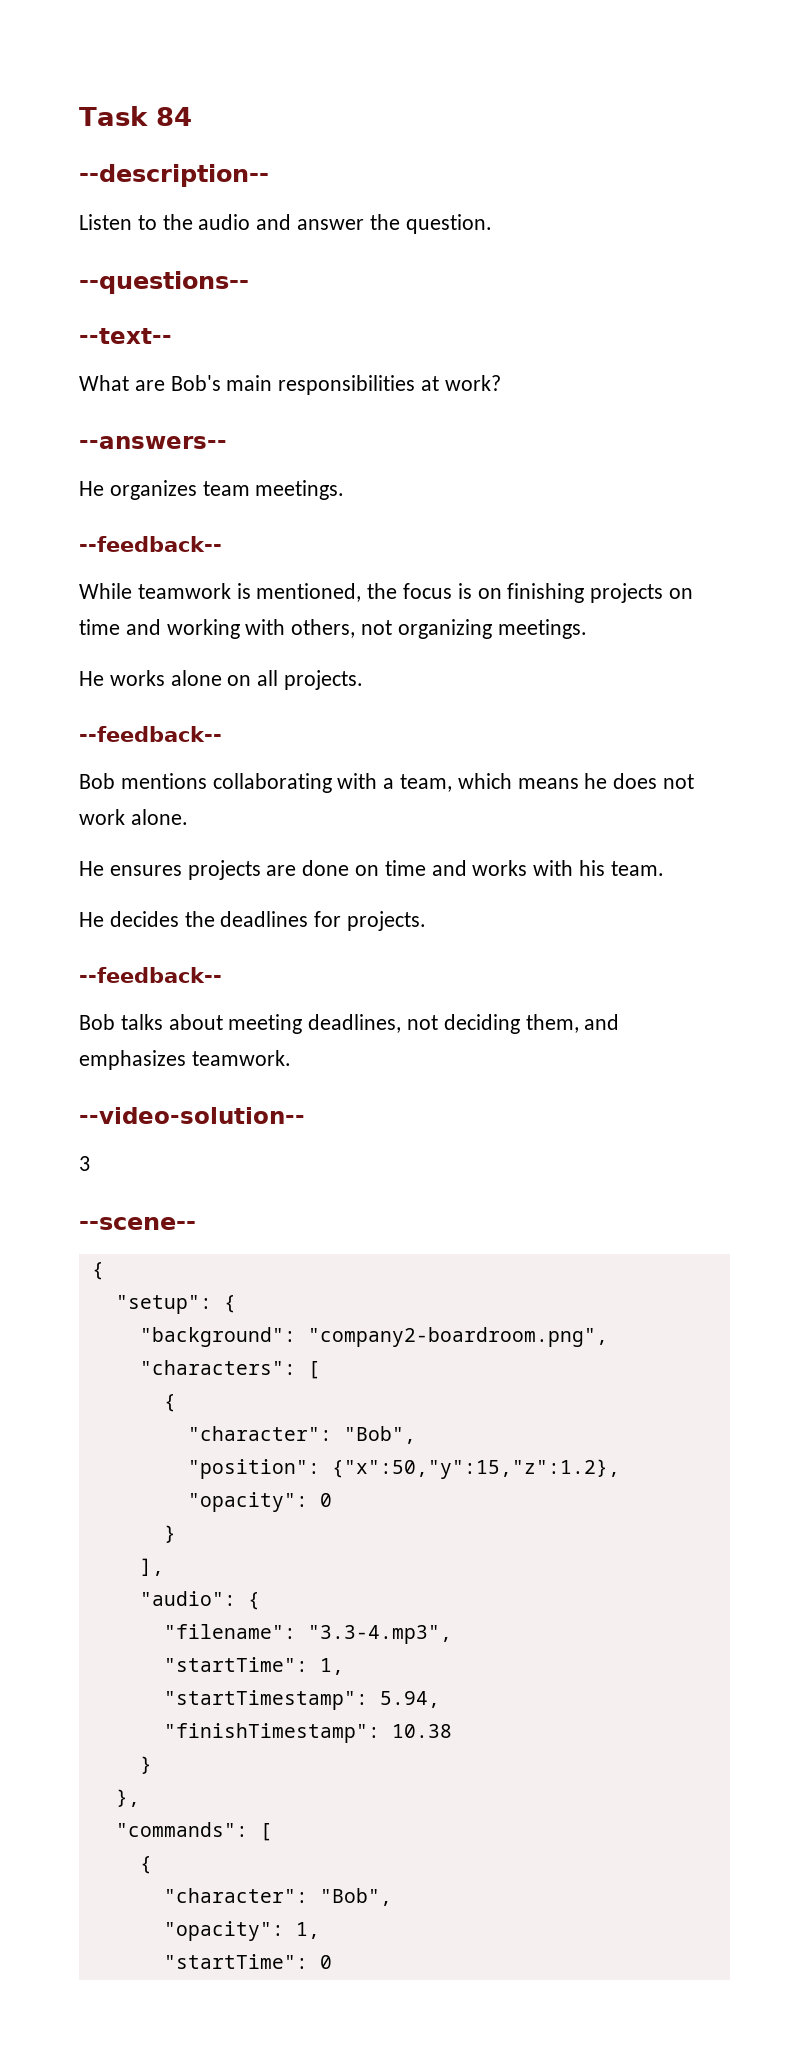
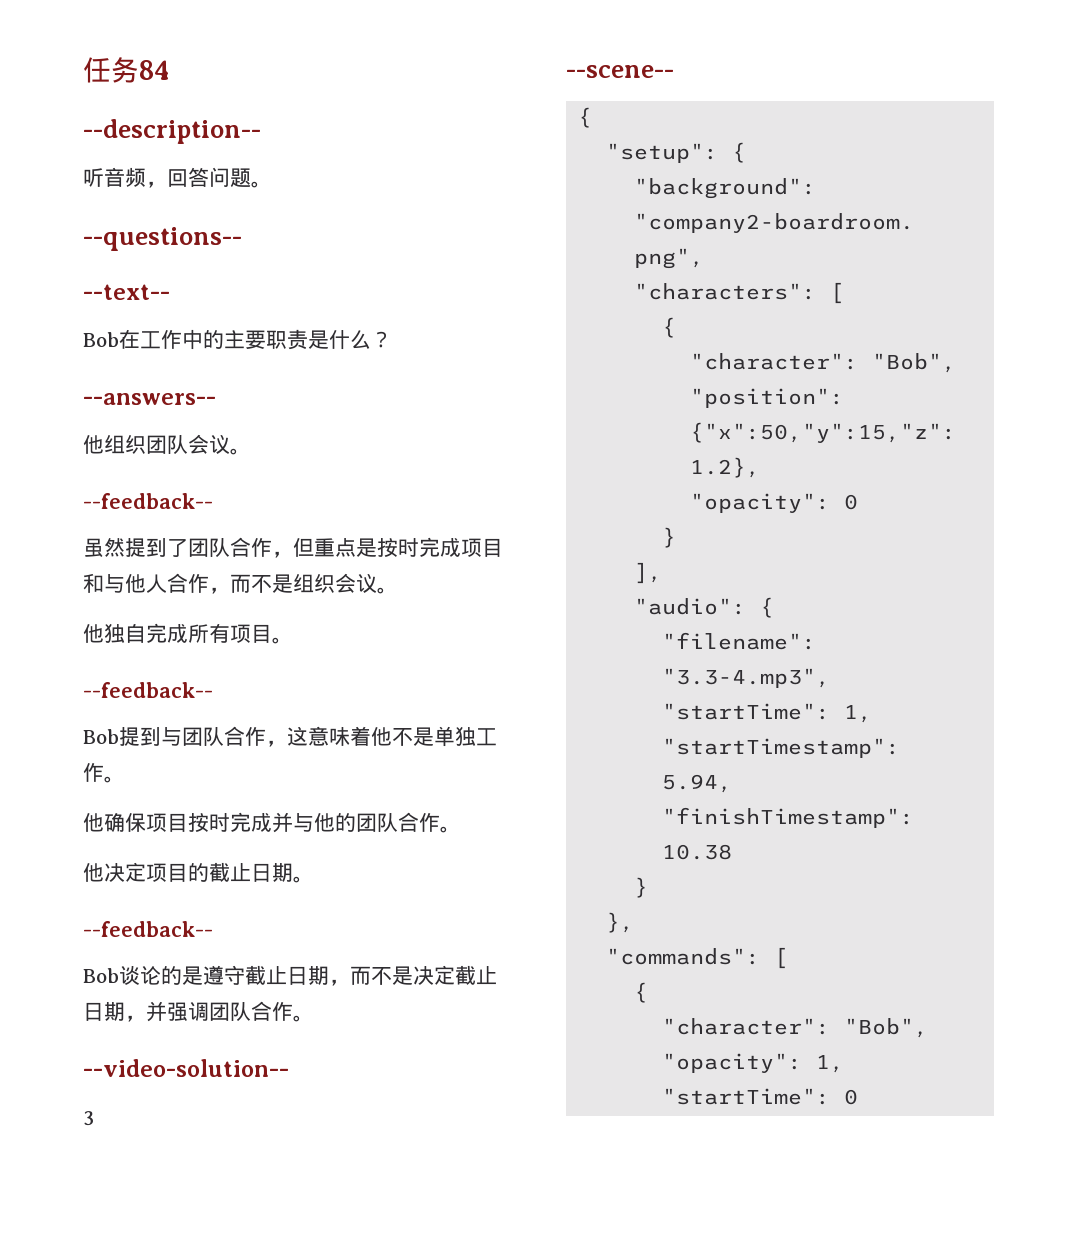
- Task 84
+ 任务84
- Listen to the audio and answer the question.
+ 听音频，回答问题。
  --questions--
  --text--
- What are Bob's main responsibilities at work?
+ Bob在工作中的主要职责是什么？
  --answers--
- He organizes team meetings.
+ 他组织团队会议。
  --feedback--
- While teamwork is mentioned, the focus is on finishing projects on time and working with others, not organizing meetings.
- He works alone on all projects.
+ 虽然提到了团队合作，但重点是按时完成项目和与他人合作，而不是组织会议。
+ 他独自完成所有项目。
  --feedback--
- Bob mentions collaborating with a team, which means he does not work alone.
- He ensures projects are done on time and works with his team.
- He decides the deadlines for projects.
+ Bob提到与团队合作，这意味着他不是单独工作。
+ 他确保项目按时完成并与他的团队合作。
+ 他决定项目的截止日期。
  --feedback--
- Bob talks about meeting deadlines, not deciding them, and emphasizes teamwork.
+ Bob谈论的是遵守截止日期，而不是决定截止日期，并强调团队合作。

